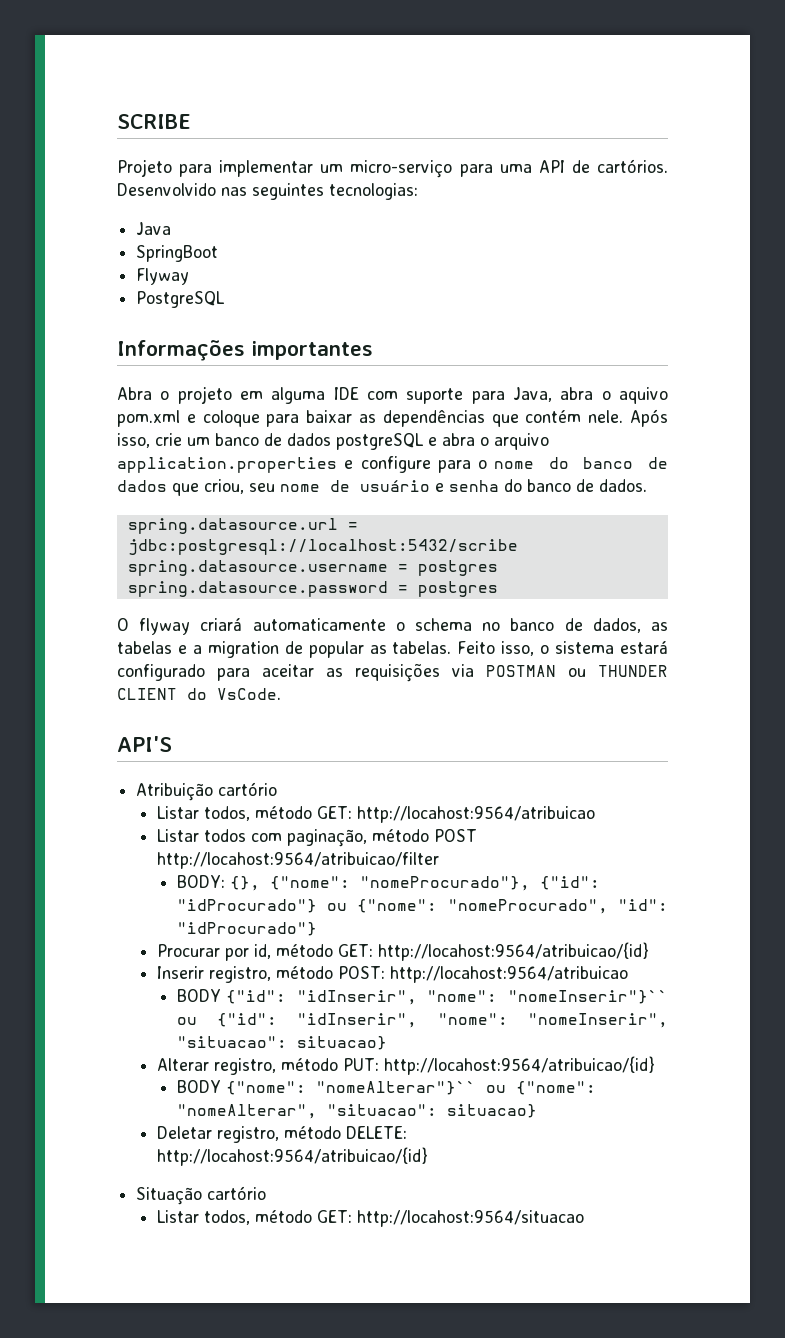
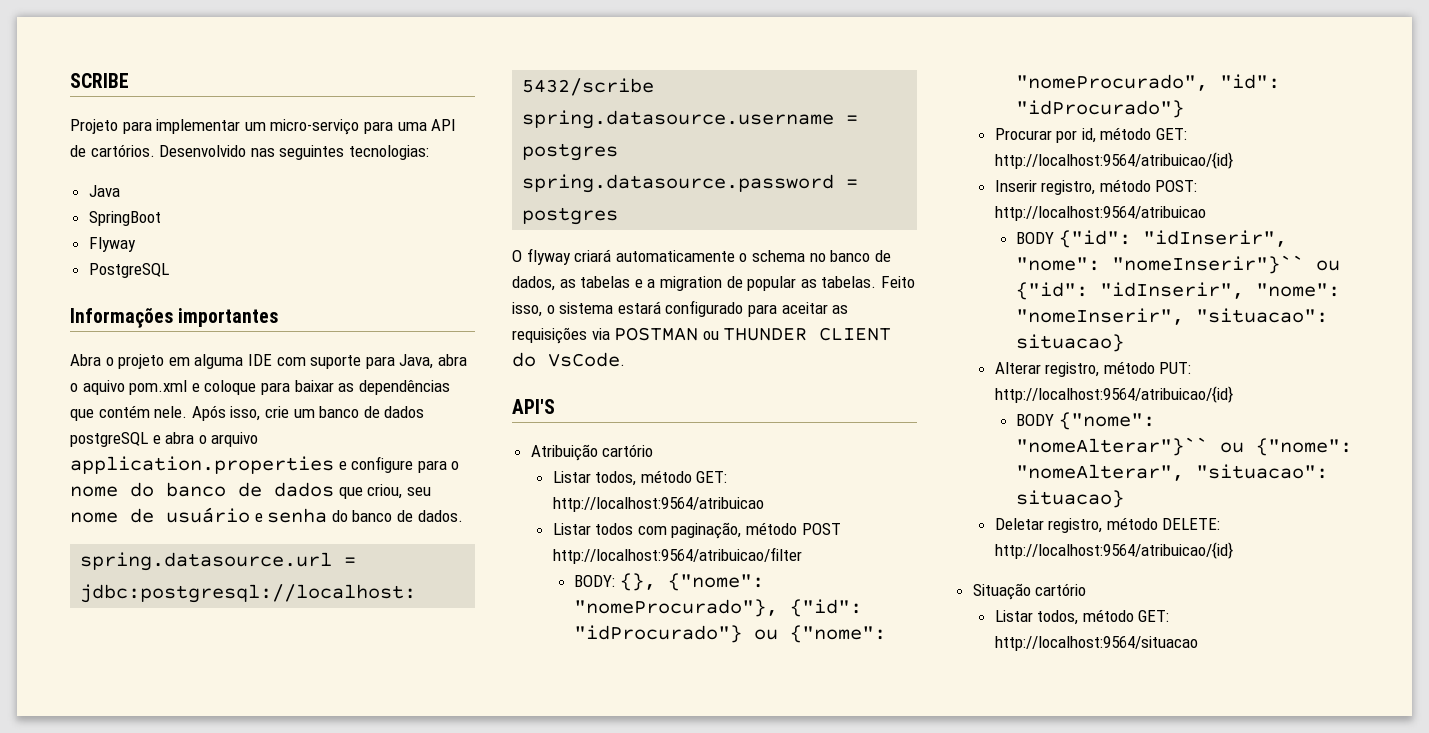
- Listar todos, método GET: http://locahost:9564/atribuicao
+ Listar todos, método GET: http://localhost:9564/atribuicao
- Listar todos com paginação, método POST http://locahost:9564/atribuicao/filter
+ Listar todos com paginação, método POST http://localhost:9564/atribuicao/filter
- Procurar por id, método GET: http://locahost:9564/atribuicao/{id}
+ Procurar por id, método GET: http://localhost:9564/atribuicao/{id}
- Inserir registro, método POST: http://locahost:9564/atribuicao
+ Inserir registro, método POST: http://localhost:9564/atribuicao
- Alterar registro, método PUT: http://locahost:9564/atribuicao/{id}
+ Alterar registro, método PUT: http://localhost:9564/atribuicao/{id}
- Deletar registro, método DELETE: http://locahost:9564/atribuicao/{id}
+ Deletar registro, método DELETE: http://localhost:9564/atribuicao/{id}
- Listar todos, método GET: http://locahost:9564/situacao
+ Listar todos, método GET: http://localhost:9564/situacao

